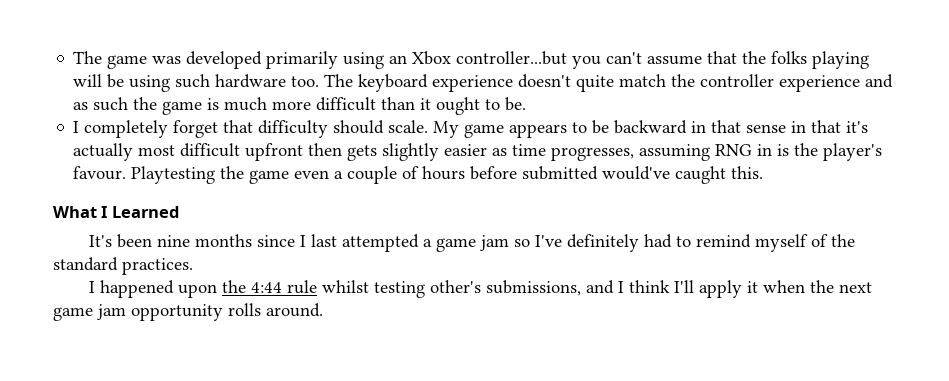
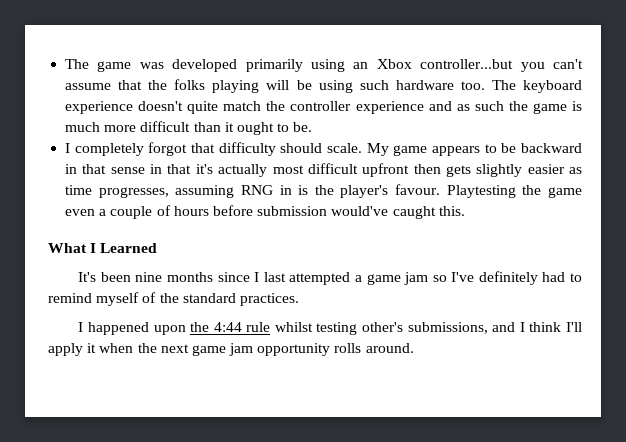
- I completely forget that difficulty should scale.
+ I completely forgot that difficulty should scale.
- Playtesting the game even a couple of hours before submitted would've caught this.
+ Playtesting the game even a couple of hours before submission would've caught this.

